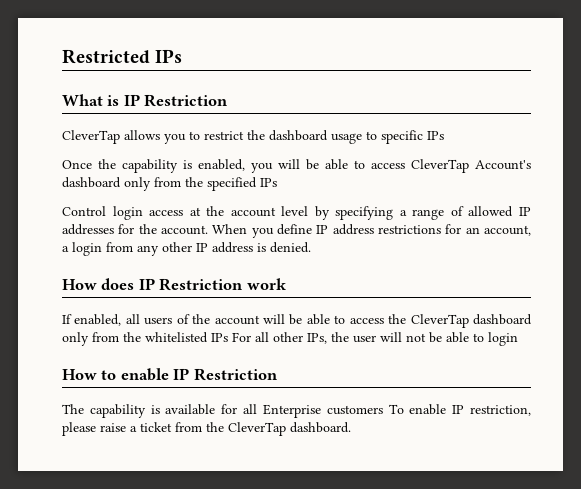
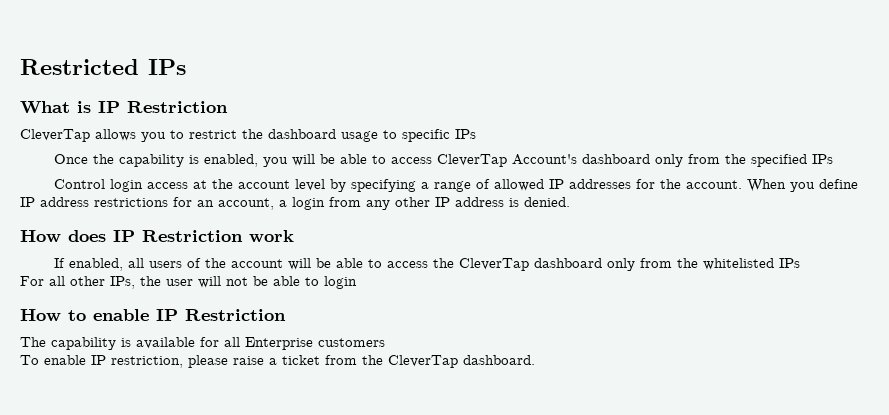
- If enabled, all users of the account will be able to access the CleverTap dashboard only from the whitelisted IPs For all other IPs, the user will not be able to login
+ If enabled, all users of the account will be able to access the CleverTap dashboard only from the whitelisted IPs
+ For all other IPs, the user will not be able to login
- The capability is available for all Enterprise customers To enable IP restriction, please raise a ticket from the CleverTap dashboard.
+ The capability is available for all Enterprise customers
+ To enable IP restriction, please raise a ticket from the CleverTap dashboard.

